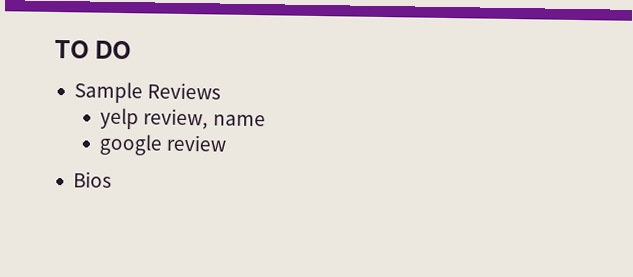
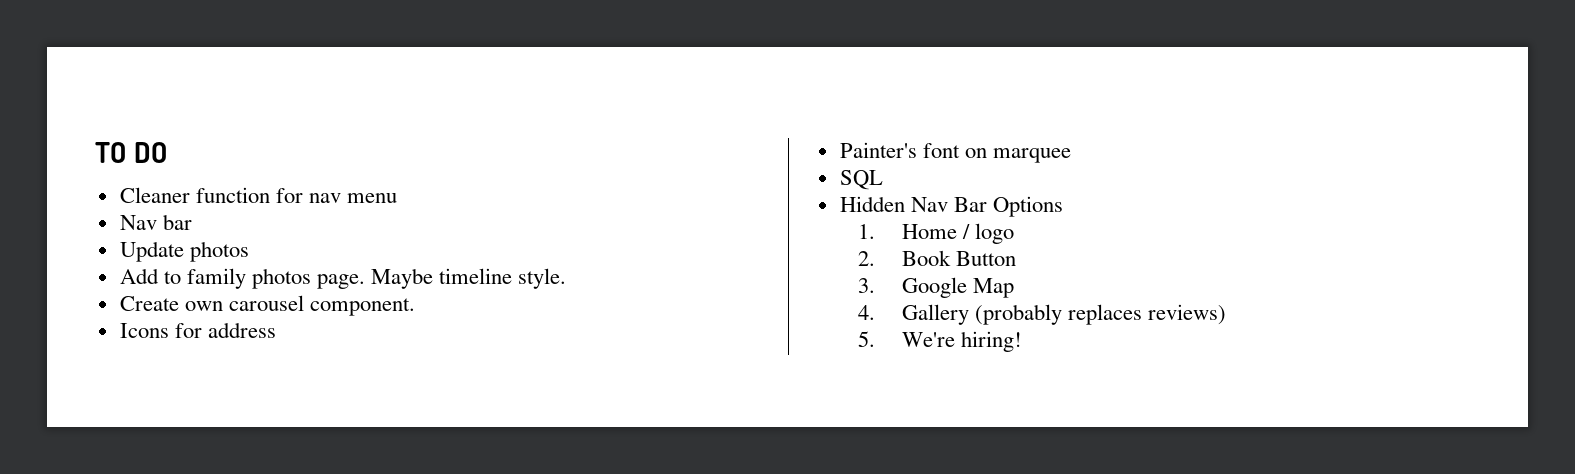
- Sample Reviews
- yelp review, name
- google review
- Bios
+ Cleaner function for nav menu
+ Nav bar
+ Update photos
+ Add to family photos page. Maybe timeline style.
+ Create own carousel component.
+ Icons for address
+ Painter's font on marquee
+ SQL
+ Hidden Nav Bar Options
+ 1. Home / logo
+ 2. Book Button
+ 3. Google Map
+ 4. Gallery (probably replaces reviews)
+ 5. We're hiring!

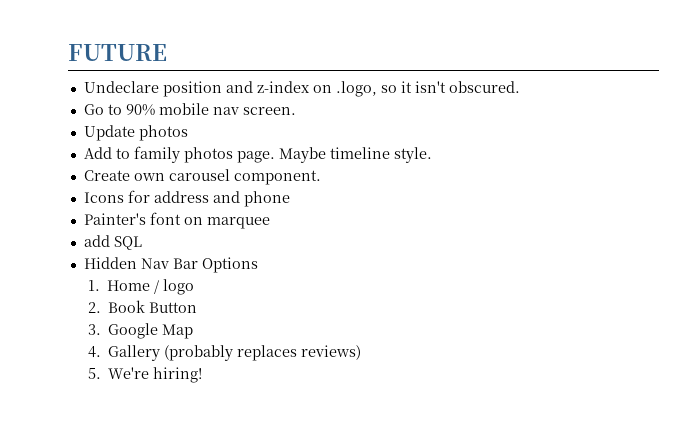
- TO DO
- Cleaner function for nav menu
- Nav bar
+ FUTURE
+ Undeclare position and z-index on .logo, so it isn't obscured.
+ Go to 90% mobile nav screen.
- Icons for address
+ Icons for address and phone
- SQL
+ add SQL

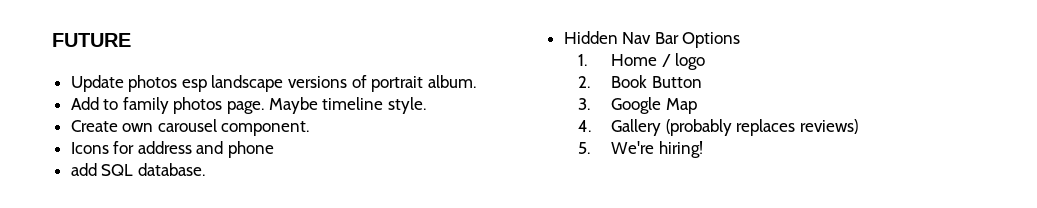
- Undeclare position and z-index on .logo, so it isn't obscured.
- Go to 90% mobile nav screen.
- Update photos
+ Update photos esp landscape versions of portrait album.
- Painter's font on marquee
- add SQL
+ add SQL database.

